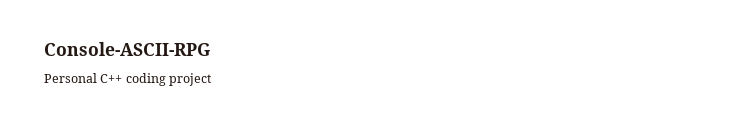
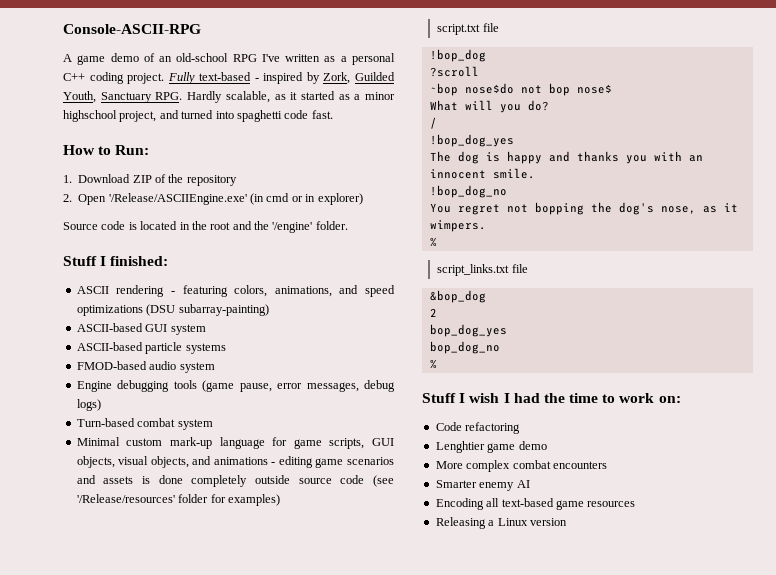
- Personal C++ coding project
+ A game demo of an old-school RPG I've written as a personal C++ coding project. Fully text-based - inspired by Zork, Guilded Youth, Sanctuary RPG. Hardly scalable, as it started as a minor highschool project, and turned into spaghetti code fast.
+ How to Run:
+ 1. Download ZIP of the repository
+ 2. Open '/Release/ASCIIEngine.exe' (in cmd or in explorer)
+ Source code is located in the root and the '/engine' folder.
+ Stuff I finished:
+ ASCII rendering - featuring colors, animations, and speed optimizations (DSU subarray-painting)
+ ASCII-based GUI system
+ ASCII-based particle systems
+ FMOD-based audio system
+ Engine debugging tools (game pause, error messages, debug logs)
+ Turn-based combat system
+ Minimal custom mark-up language for game scripts, GUI objects, visual objects, and animations - editing game scenarios and assets is done completely outside source code (see '/Release/resources' folder for examples)
+ script.txt file
+ !bop_dog
+ ?scroll
+ ~bop nose$do not bop nose$
+ What will you do?
+ /
+ !bop_dog_yes
+ The dog is happy and thanks you with an innocent smile.
+ !bop_dog_no
+ You regret not bopping the dog's nose, as it wimpers.
+ %
+ script_links.txt file
+ &bop_dog
+ 2
+ bop_dog_yes
+ bop_dog_no
+ %
+ Stuff I wish I had the time to work on:
+ Code refactoring
+ Lenghtier game demo
+ More complex combat encounters
+ Smarter enemy AI
+ Encoding all text-based game resources
+ Releasing a Linux version

